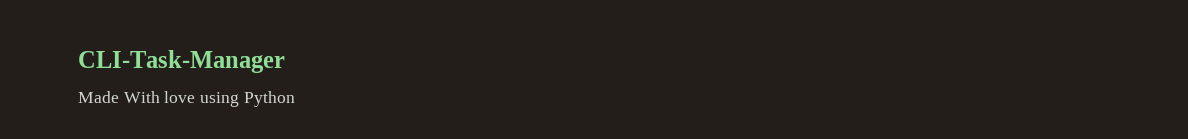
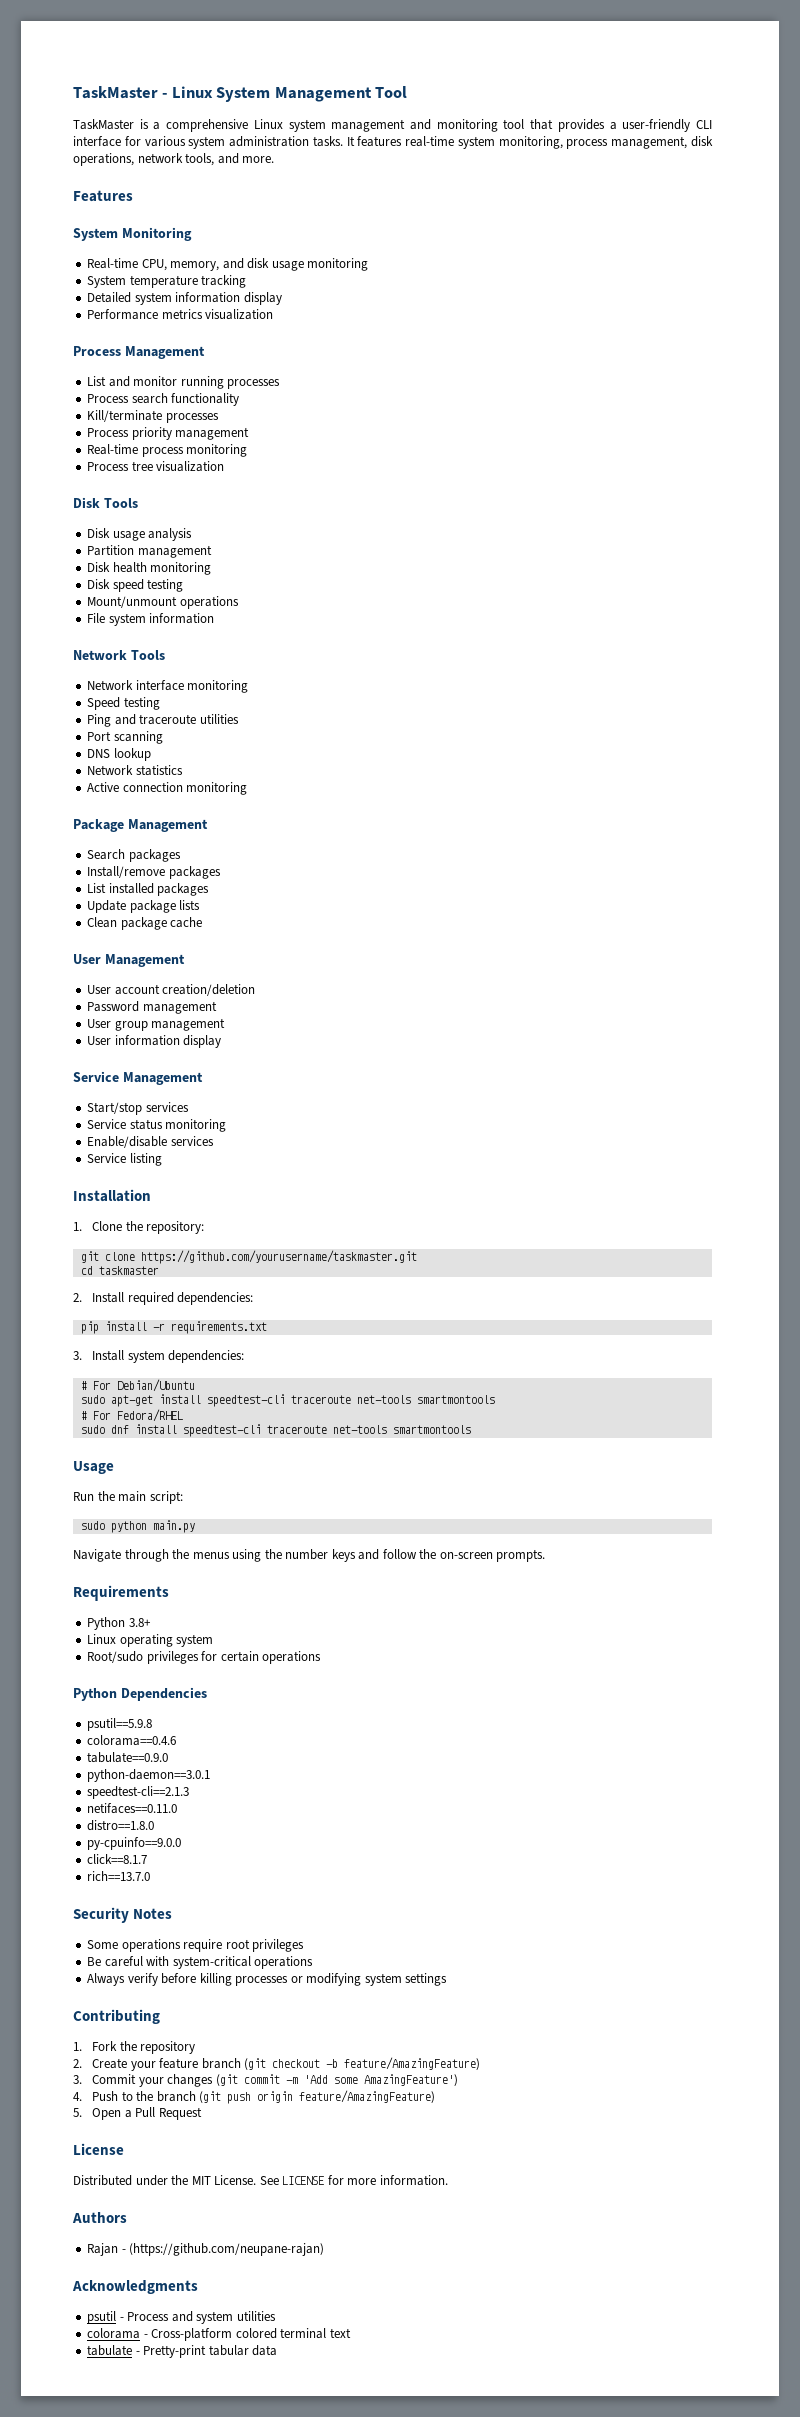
- CLI-Task-Manager
- Made With love using Python
+ TaskMaster - Linux System Management Tool
+ TaskMaster is a comprehensive Linux system management and monitoring tool that provides a user-friendly CLI interface for various system administration tasks. It features real-time system monitoring, process management, disk operations, network tools, and more.
+ Features
+ System Monitoring
+ Real-time CPU, memory, and disk usage monitoring
+ System temperature tracking
+ Detailed system information display
+ Performance metrics visualization
+ Process Management
+ List and monitor running processes
+ Process search functionality
+ Kill/terminate processes
+ Process priority management
+ Real-time process monitoring
+ Process tree visualization
+ Disk Tools
+ Disk usage analysis
+ Partition management
+ Disk health monitoring
+ Disk speed testing
+ Mount/unmount operations
+ File system information
+ Network Tools
+ Network interface monitoring
+ Speed testing
+ Ping and traceroute utilities
+ Port scanning
+ DNS lookup
+ Network statistics
+ Active connection monitoring
+ Package Management
+ Search packages
+ Install/remove packages
+ List installed packages
+ Update package lists
+ Clean package cache
+ User Management
+ User account creation/deletion
+ Password management
+ User group management
+ User information display
+ Service Management
+ Start/stop services
+ Service status monitoring
+ Enable/disable services
+ Service listing
+ Installation
+ 1. Clone the repository:
+ git clone https://github.com/yourusername/taskmaster.git
+ cd taskmaster
+ 2. Install required dependencies:
+ pip install -r requirements.txt
+ 3. Install system dependencies:
+ # For Debian/Ubuntu
+ sudo apt-get install speedtest-cli traceroute net-tools smartmontools
+ # For Fedora/RHEL
+ sudo dnf install speedtest-cli traceroute net-tools smartmontools
+ Usage
+ Run the main script:
+ sudo python main.py
+ Navigate through the menus using the number keys and follow the on-screen prompts.
+ Requirements
+ Python 3.8+
+ Linux operating system
+ Root/sudo privileges for certain operations
+ Python Dependencies
+ psutil==5.9.8
+ colorama==0.4.6
+ tabulate==0.9.0
+ python-daemon==3.0.1
+ speedtest-cli==2.1.3
+ netifaces==0.11.0
+ distro==1.8.0
+ py-cpuinfo==9.0.0
+ click==8.1.7
+ rich==13.7.0
+ Security Notes
+ Some operations require root privileges
+ Be careful with system-critical operations
+ Always verify before killing processes or modifying system settings
+ Contributing
+ 1. Fork the repository
+ 2. Create your feature branch (git checkout -b feature/AmazingFeature)
+ 3. Commit your changes (git commit -m 'Add some AmazingFeature')
+ 4. Push to the branch (git push origin feature/AmazingFeature)
+ 5. Open a Pull Request
+ License
+ Distributed under the MIT License. See LICENSE for more information.
+ Authors
+ Rajan - (https://github.com/neupane-rajan)
+ Acknowledgments
+ psutil - Process and system utilities
+ colorama - Cross-platform colored terminal text
+ tabulate - Pretty-print tabular data

